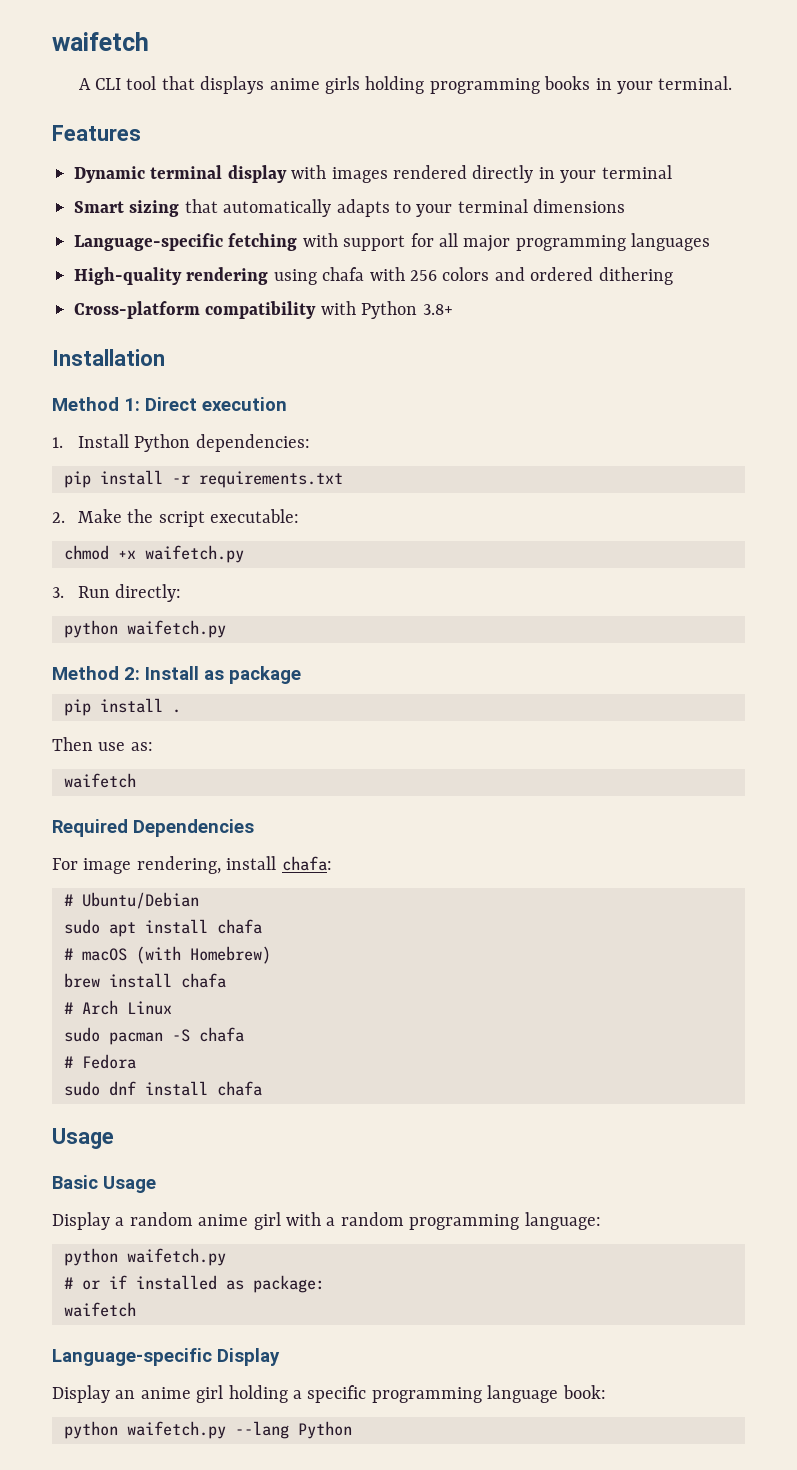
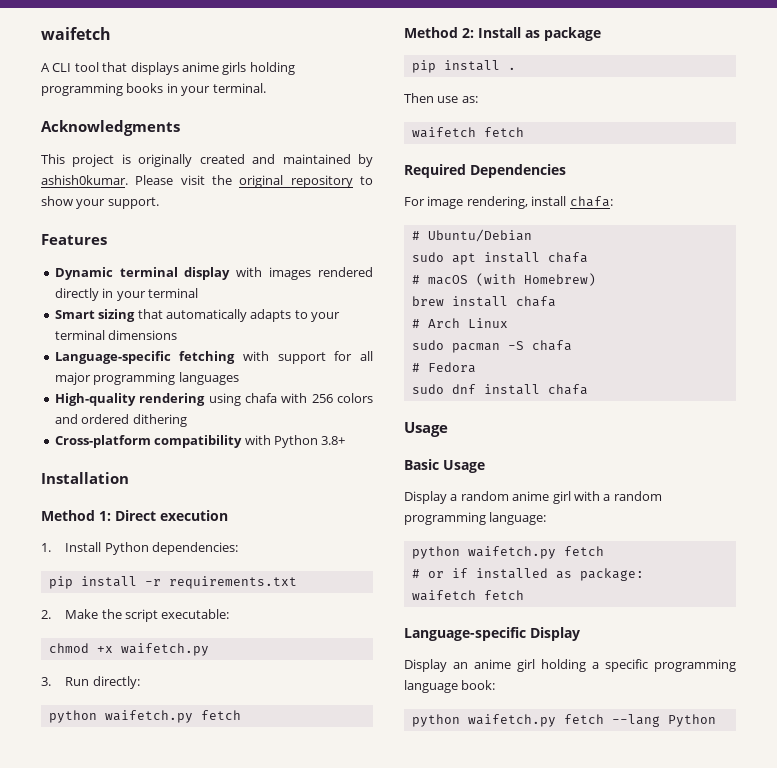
+ Acknowledgments
+ This project is originally created and maintained by ashish0kumar. Please visit the original repository to show your support.
  3. Run directly:
- python waifetch.py
+ python waifetch.py fetch
  Then use as:
- waifetch
+ waifetch fetch
  Display a random anime girl with a random programming language:
- python waifetch.py
+ python waifetch.py fetch
  # or if installed as package:
- waifetch
+ waifetch fetch
- python waifetch.py --lang Python
+ python waifetch.py fetch --lang Python

